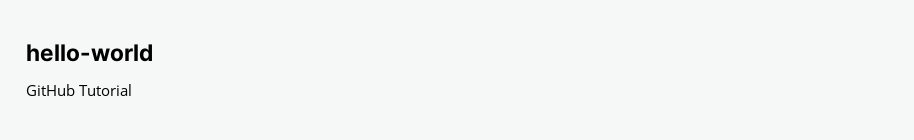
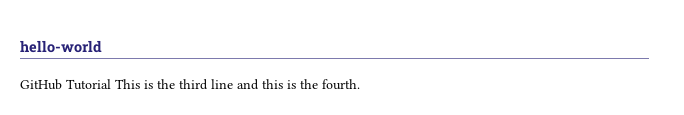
- GitHub Tutorial
+ GitHub Tutorial This is the third line and this is the fourth.

